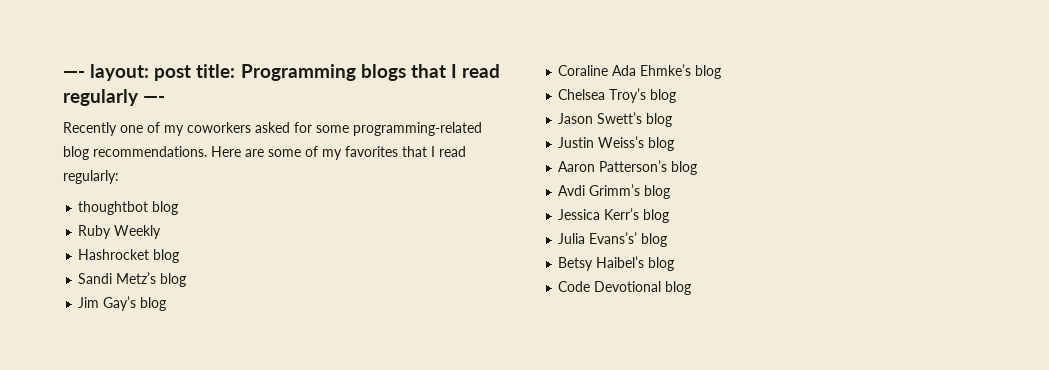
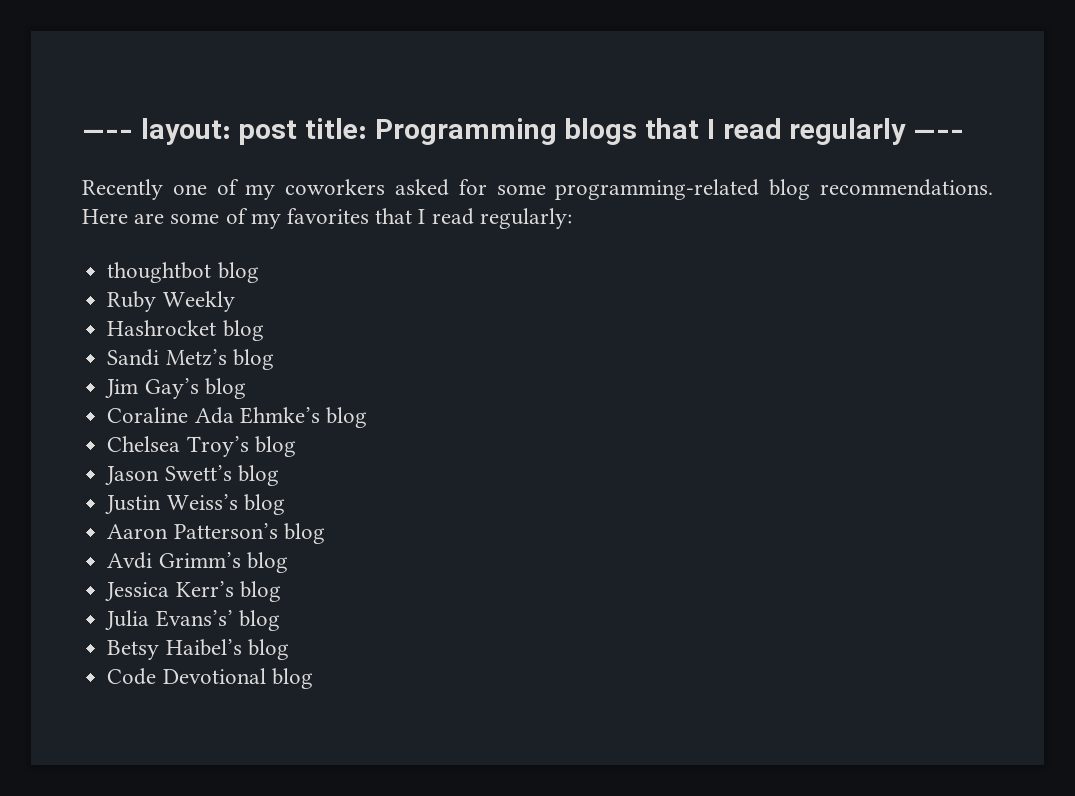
- —- layout: post title: Programming blogs that I read regularly —-
+ —-- layout: post title: Programming blogs that I read regularly —--

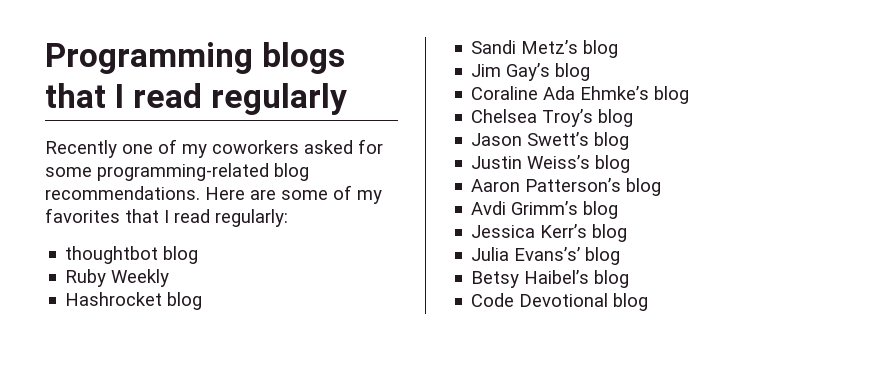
- —-- layout: post title: Programming blogs that I read regularly —--
+ Programming blogs that I read regularly

